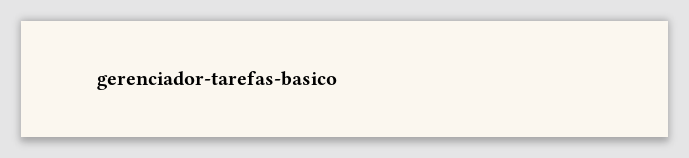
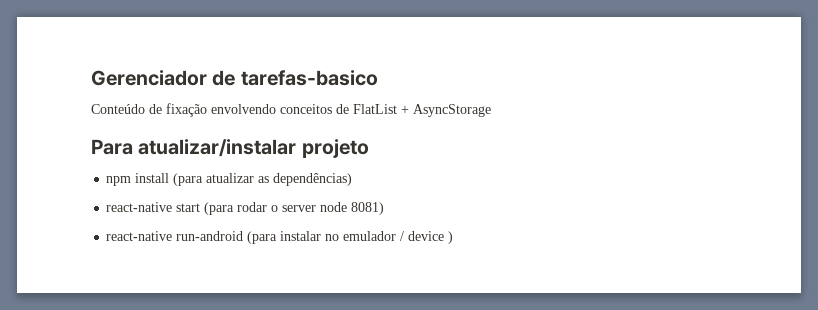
- gerenciador-tarefas-basico
+ Gerenciador de tarefas-basico
+ Conteúdo de fixação envolvendo conceitos de FlatList + AsyncStorage
+ Para atualizar/instalar projeto
+ npm install (para atualizar as dependências)
+ react-native start (para rodar o server node 8081)
+ react-native run-android (para instalar no emulador / device )

